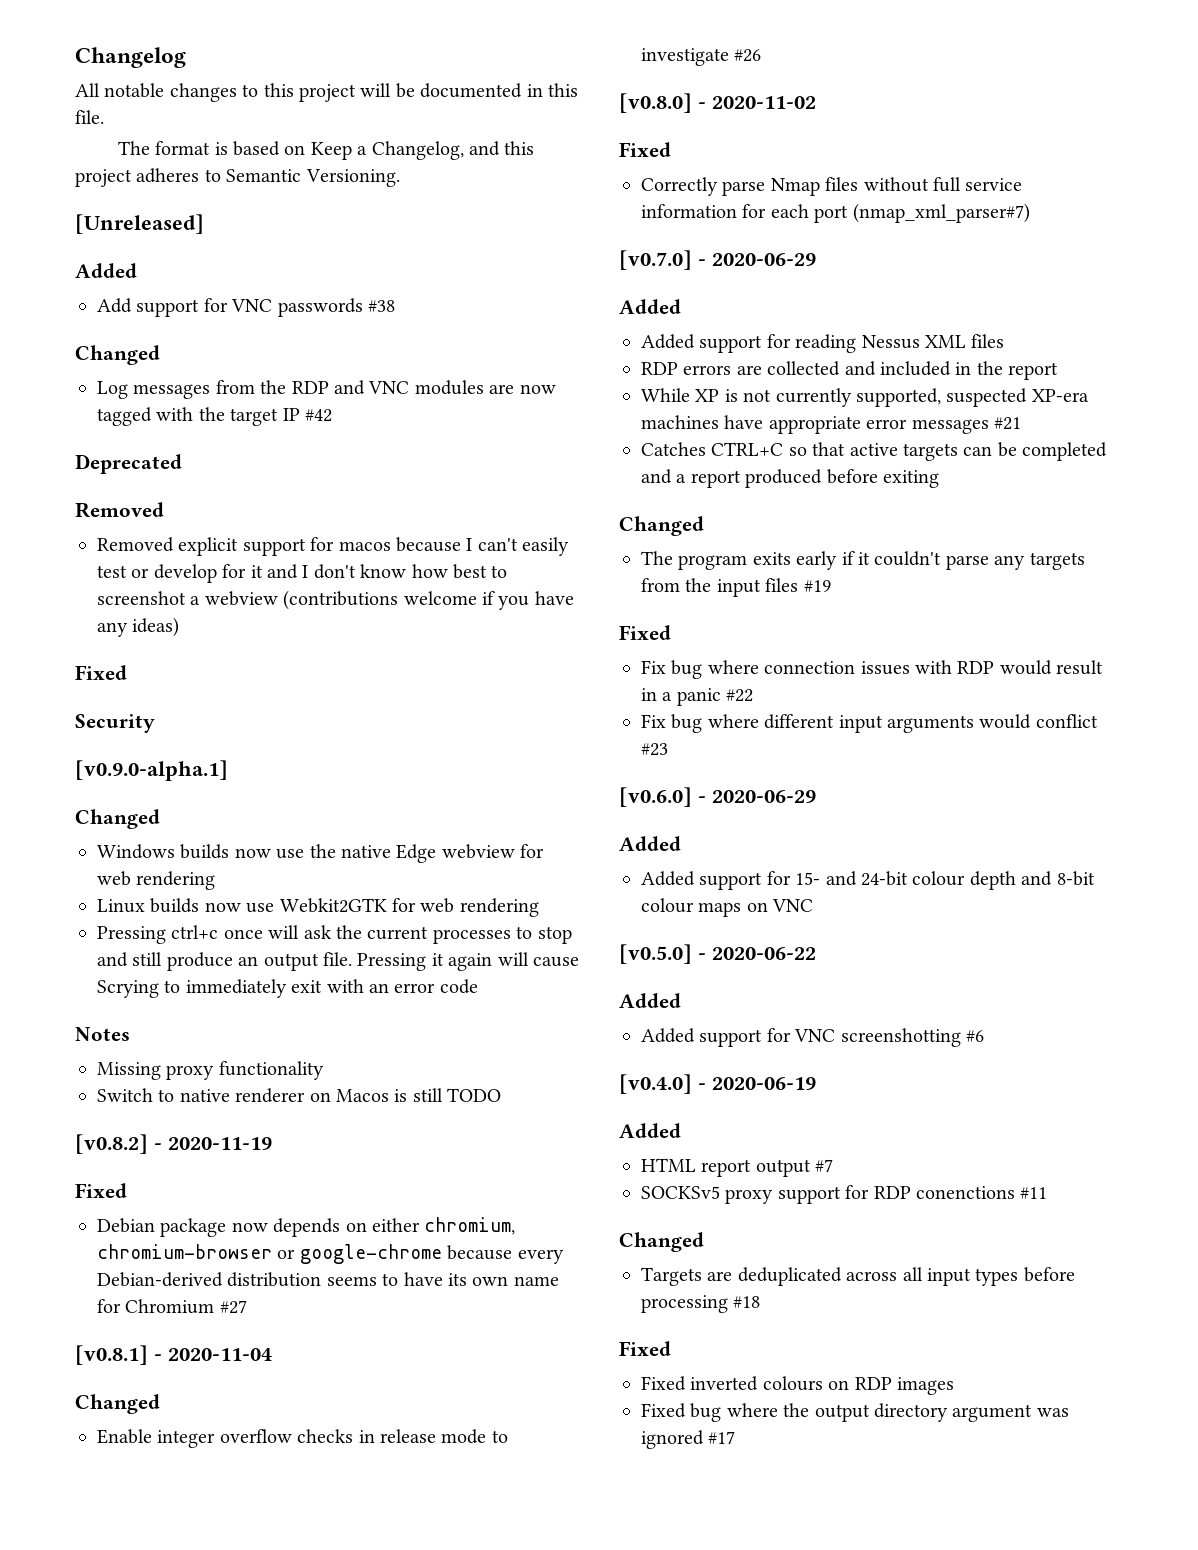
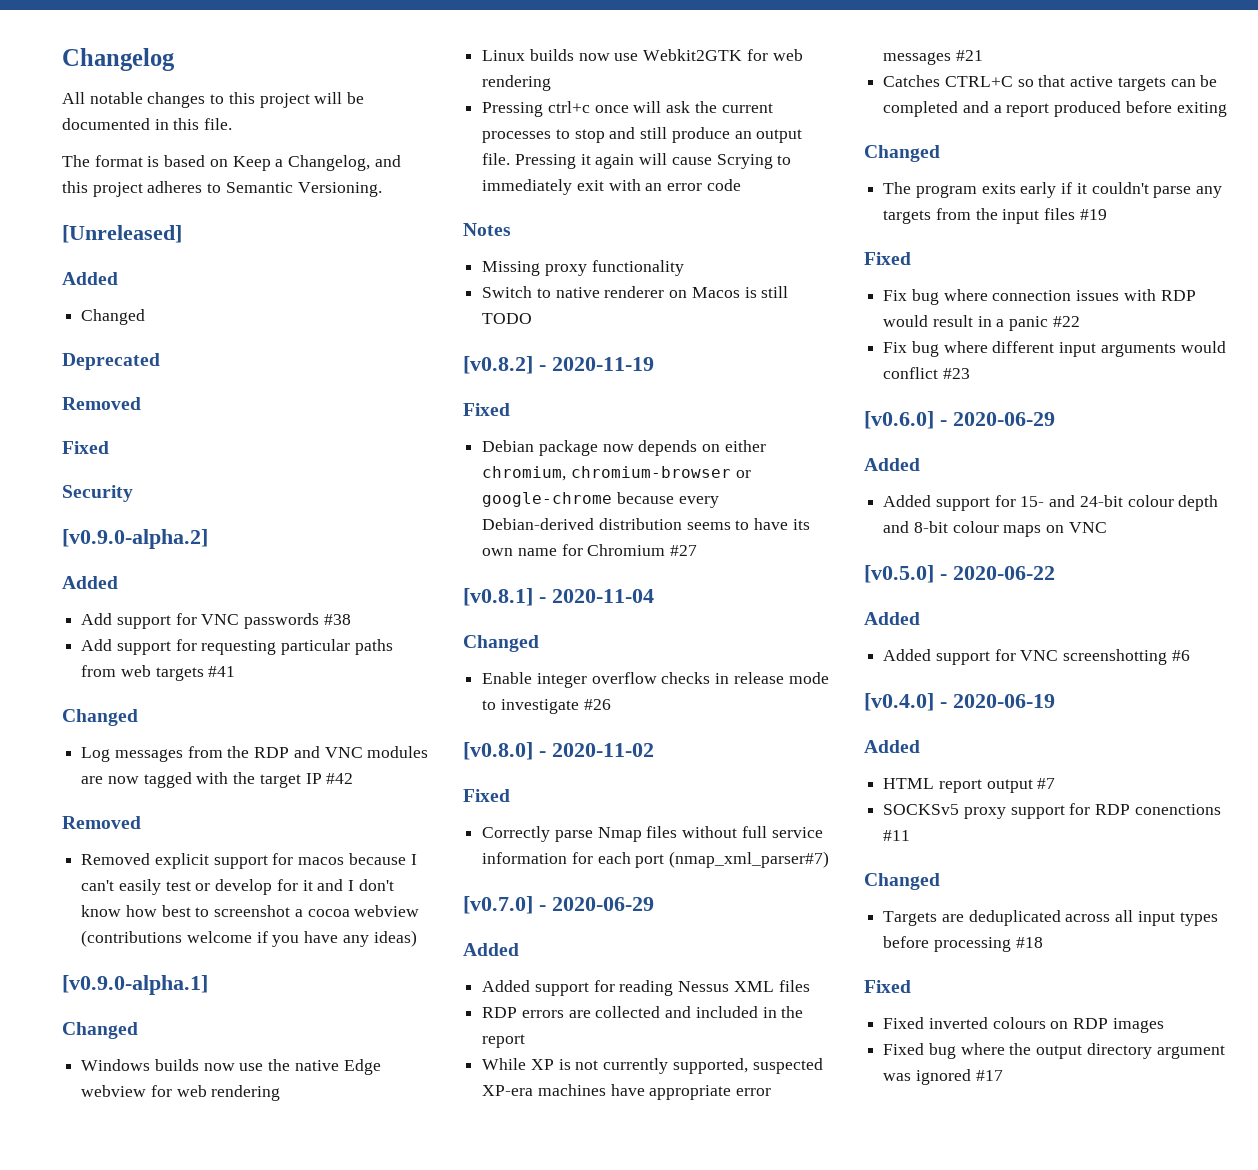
  [Unreleased]
+ Added
+ Changed
+ Deprecated
+ Removed
+ Fixed
+ Security
+ [v0.9.0-alpha.2]
+ Add support for requesting particular paths from web targets #41
- Deprecated
- Removed explicit support for macos because I can't easily test or develop for it and I don't know how best to screenshot a webview (contributions welcome if you have any ideas)
- Fixed
- Security
+ Removed explicit support for macos because I can't easily test or develop for it and I don't know how best to screenshot a cocoa webview (contributions welcome if you have any ideas)

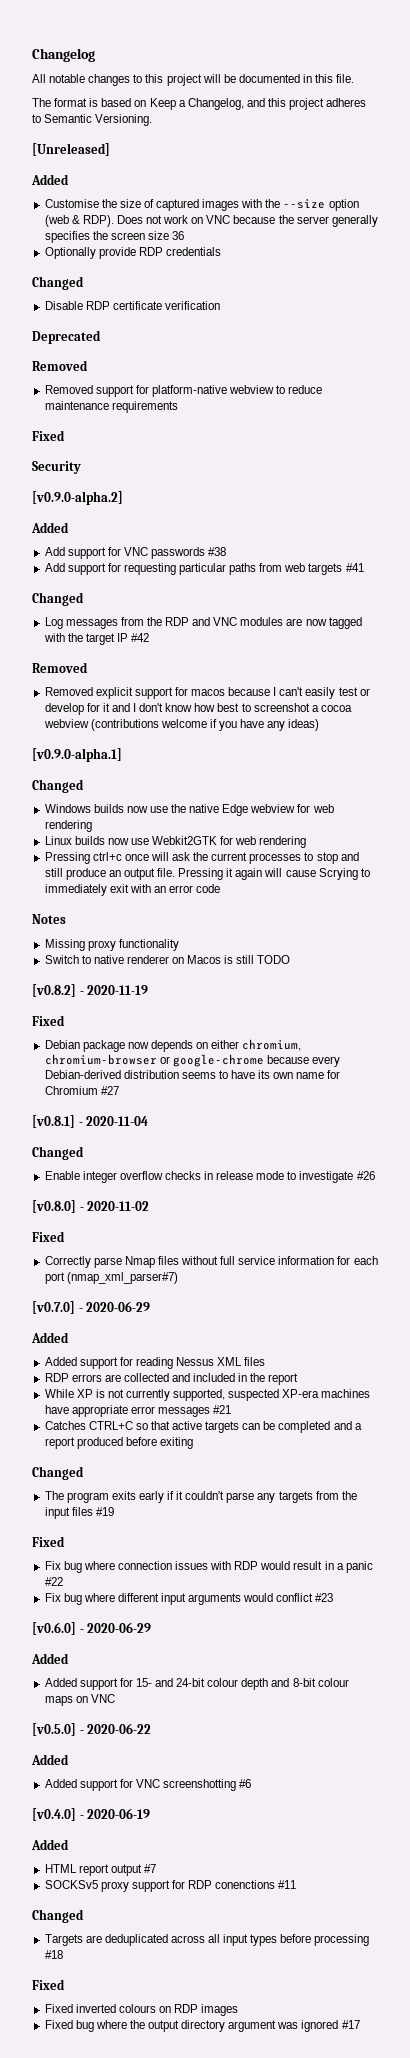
  [Unreleased]
  Added
+ Customise the size of captured images with the --size option (web & RDP). Does not work on VNC because the server generally specifies the screen size 36
+ Optionally provide RDP credentials
  Changed
+ Disable RDP certificate verification
  Deprecated
  Removed
+ Removed support for platform-native webview to reduce maintenance requirements

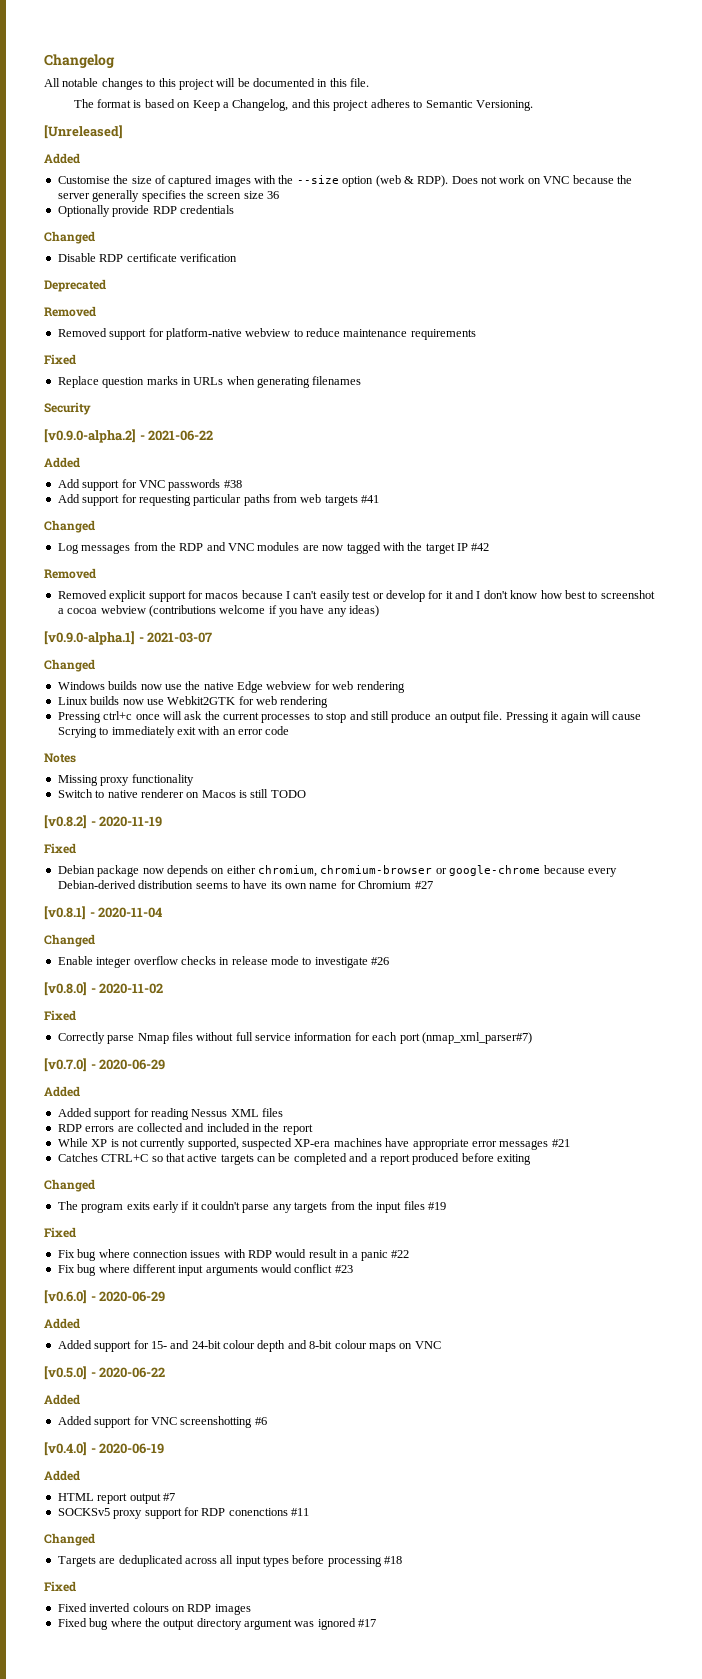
+ Replace question marks in URLs when generating filenames
- [v0.9.0-alpha.2]
+ [v0.9.0-alpha.2] - 2021-06-22
- [v0.9.0-alpha.1]
+ [v0.9.0-alpha.1] - 2021-03-07

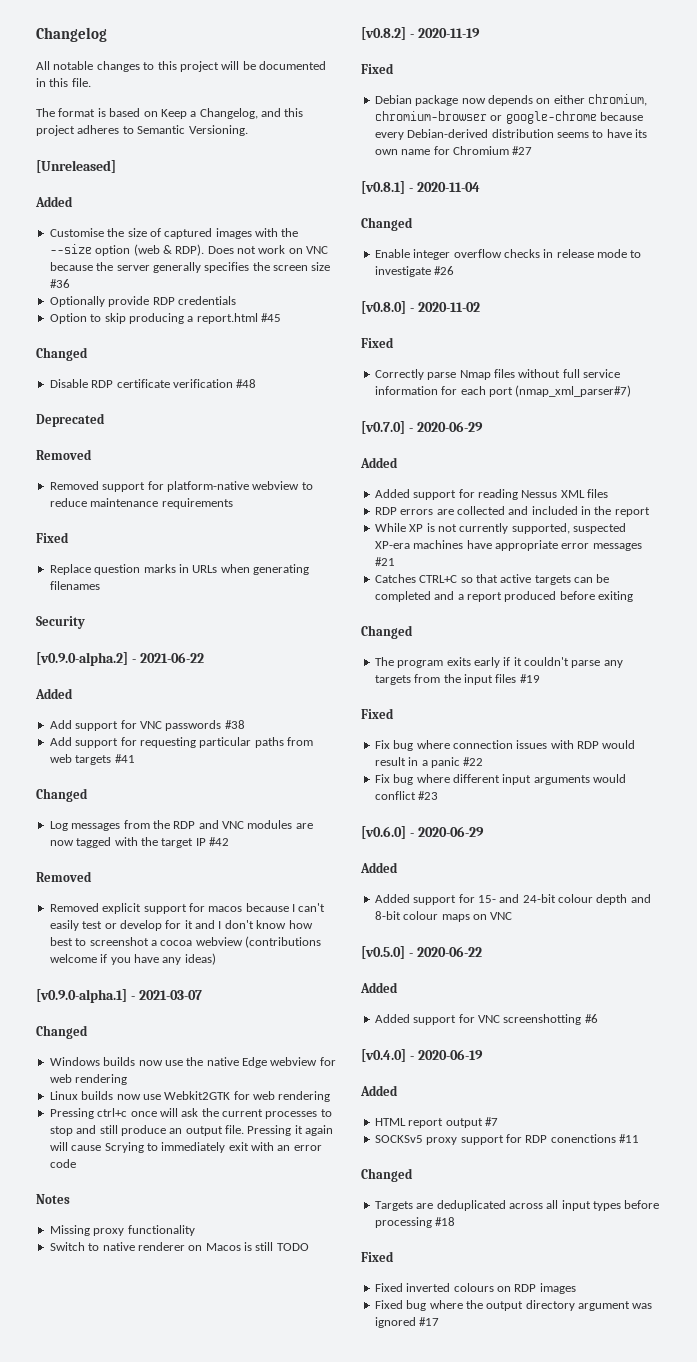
- Does not work on VNC because the server generally specifies the screen size 36
+ Does not work on VNC because the server generally specifies the screen size #36
+ Option to skip producing a report.html #45
- Disable RDP certificate verification
+ Disable RDP certificate verification #48

